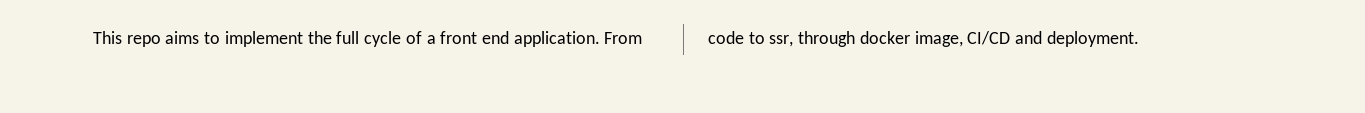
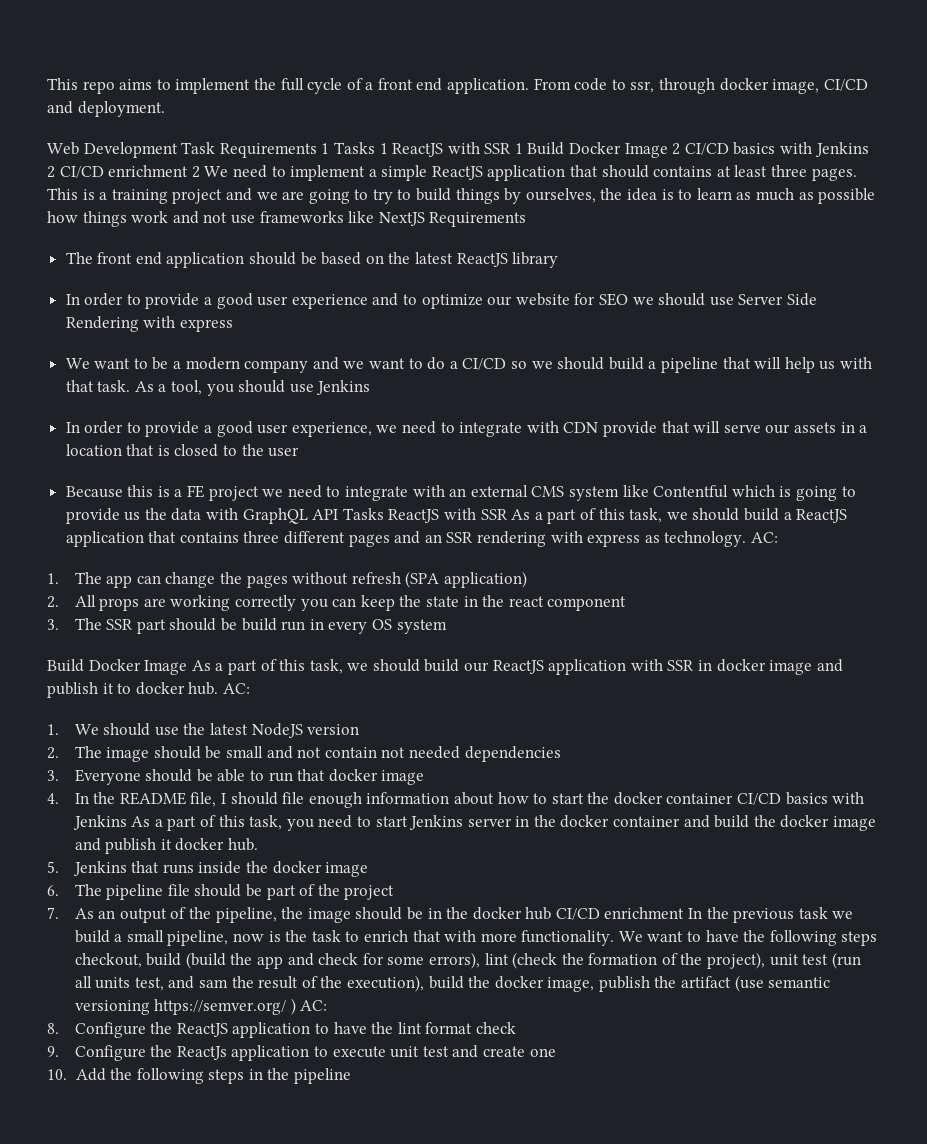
+ Web Development Task Requirements 1 Tasks 1 ReactJS with SSR 1 Build Docker Image 2 CI/CD basics with Jenkins 2 CI/CD enrichment 2 We need to implement a simple ReactJS application that should contains at least three pages. This is a training project and we are going to try to build things by ourselves, the idea is to learn as much as possible how things work and not use frameworks like NextJS Requirements
+ The front end application should be based on the latest ReactJS library
+ In order to provide a good user experience and to optimize our website for SEO we should use Server Side Rendering with express
+ We want to be a modern company and we want to do a CI/CD so we should build a pipeline that will help us with that task. As a tool, you should use Jenkins
+ In order to provide a good user experience, we need to integrate with CDN provide that will serve our assets in a location that is closed to the user
+ Because this is a FE project we need to integrate with an external CMS system like Contentful which is going to provide us the data with GraphQL API Tasks ReactJS with SSR As a part of this task, we should build a ReactJS application that contains three different pages and an SSR rendering with express as technology. AC:
+ 1. The app can change the pages without refresh (SPA application)
+ 2. All props are working correctly you can keep the state in the react component
+ 3. The SSR part should be build run in every OS system
+ Build Docker Image As a part of this task, we should build our ReactJS application with SSR in docker image and publish it to docker hub. AC:
+ 1. We should use the latest NodeJS version
+ 2. The image should be small and not contain not needed dependencies
+ 3. Everyone should be able to run that docker image
+ 4. In the README file, I should file enough information about how to start the docker container CI/CD basics with Jenkins As a part of this task, you need to start Jenkins server in the docker container and build the docker image and publish it docker hub.
+ 5. Jenkins that runs inside the docker image
+ 6. The pipeline file should be part of the project
+ 7. As an output of the pipeline, the image should be in the docker hub CI/CD enrichment In the previous task we build a small pipeline, now is the task to enrich that with more functionality. We want to have the following steps checkout, build (build the app and check for some errors), lint (check the formation of the project), unit test (run all units test, and sam the result of the execution), build the docker image, publish the artifact (use semantic versioning https://semver.org/ ) AC:
+ 8. Configure the ReactJS application to have the lint format check
+ 9. Configure the ReactJs application to execute unit test and create one
+ 10. Add the following steps in the pipeline

